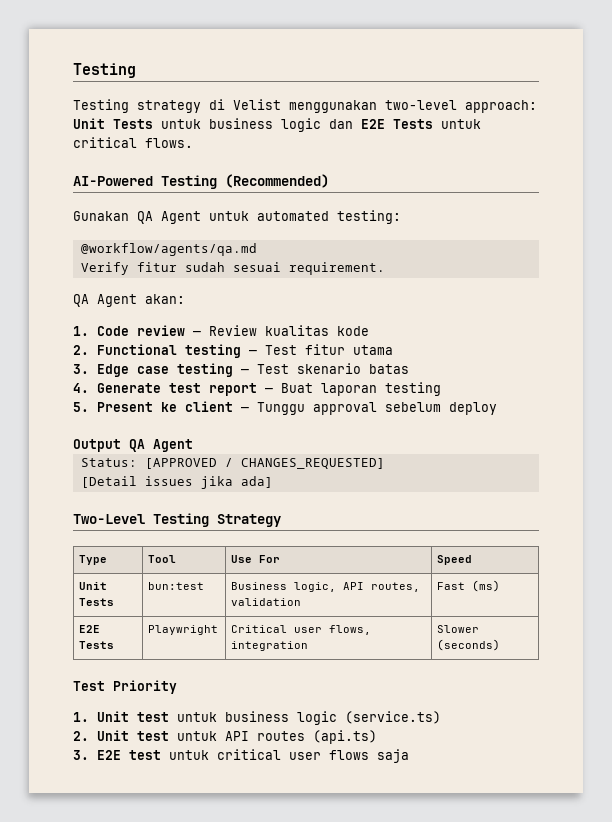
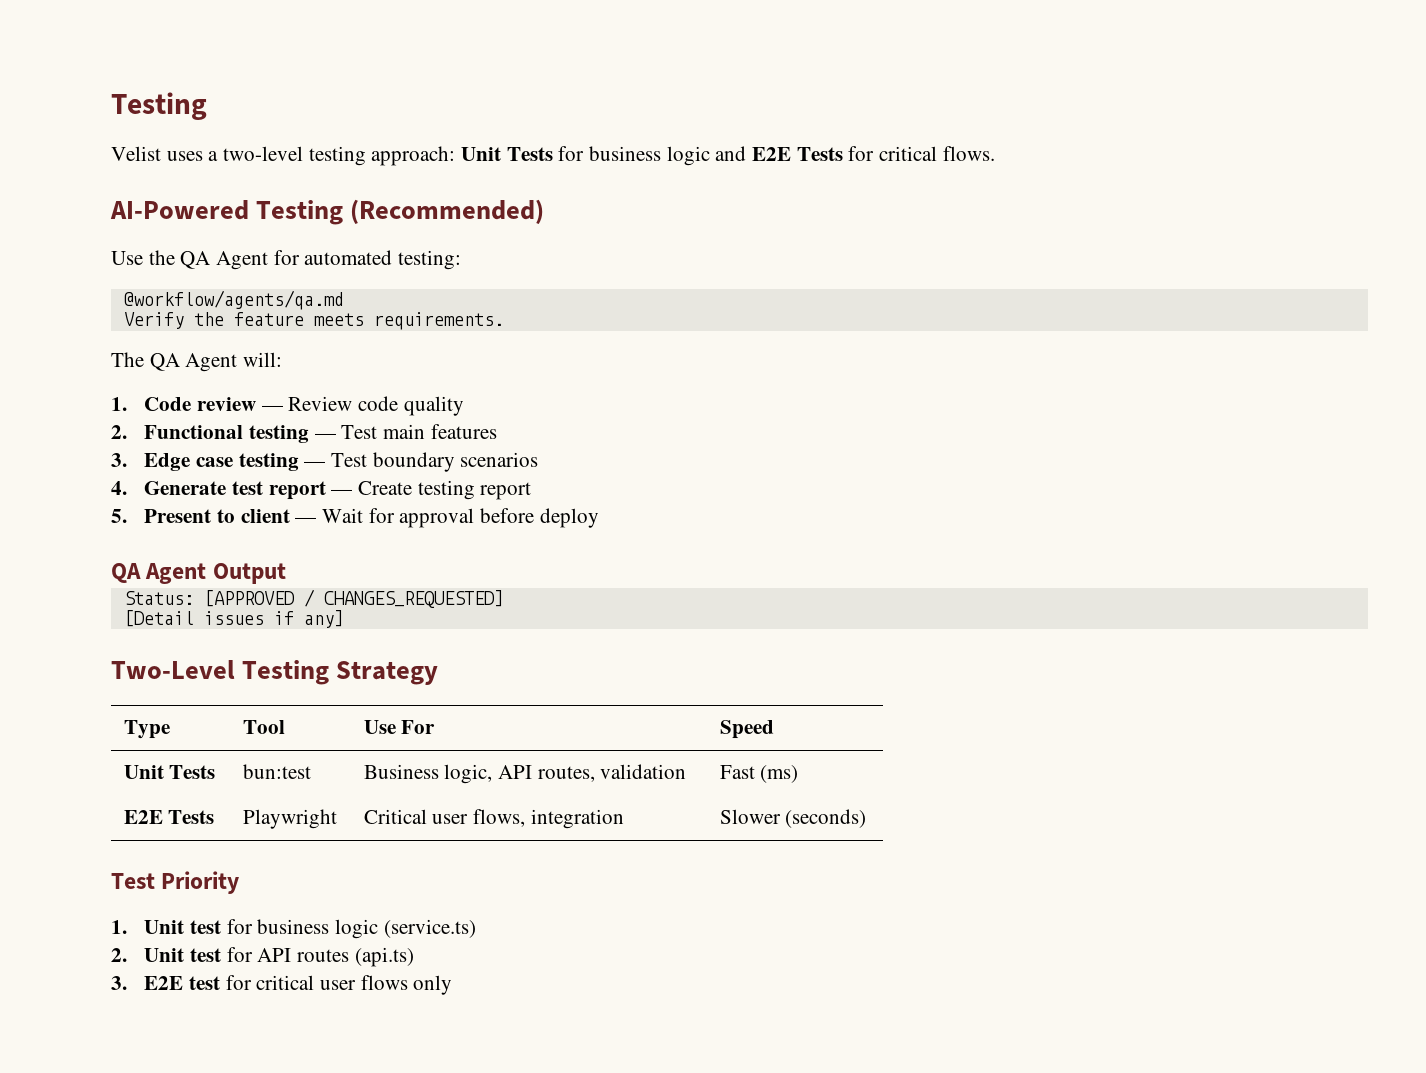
- Testing strategy di Velist menggunakan two-level approach: Unit Tests untuk business logic dan E2E Tests untuk critical flows.
+ Velist uses a two-level testing approach: Unit Tests for business logic and E2E Tests for critical flows.
- Gunakan QA Agent untuk automated testing:
+ Use the QA Agent for automated testing:
- Verify fitur sudah sesuai requirement.
- QA Agent akan:
+ Verify the feature meets requirements.
+ The QA Agent will:
- 1. Code review — Review kualitas kode
+ 1. Code review — Review code quality
- 2. Functional testing — Test fitur utama
+ 2. Functional testing — Test main features
- 3. Edge case testing — Test skenario batas
+ 3. Edge case testing — Test boundary scenarios
- 4. Generate test report — Buat laporan testing
+ 4. Generate test report — Create testing report
- 5. Present ke client — Tunggu approval sebelum deploy
+ 5. Present to client — Wait for approval before deploy
- Output QA Agent
+ QA Agent Output
- [Detail issues jika ada]
+ [Detail issues if any]
- 1. Unit test untuk business logic (service.ts)
+ 1. Unit test for business logic (service.ts)
- 2. Unit test untuk API routes (api.ts)
+ 2. Unit test for API routes (api.ts)
- 3. E2E test untuk critical user flows saja
+ 3. E2E test for critical user flows only

